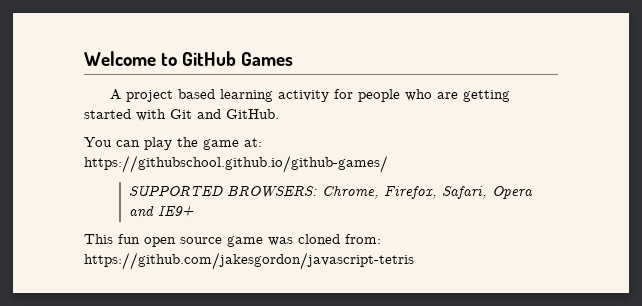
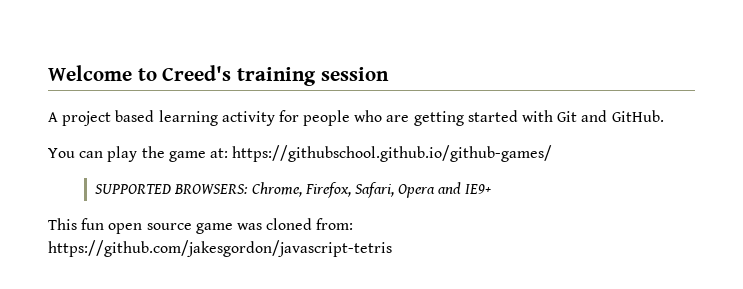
- Welcome to GitHub Games
+ Welcome to Creed's training session

